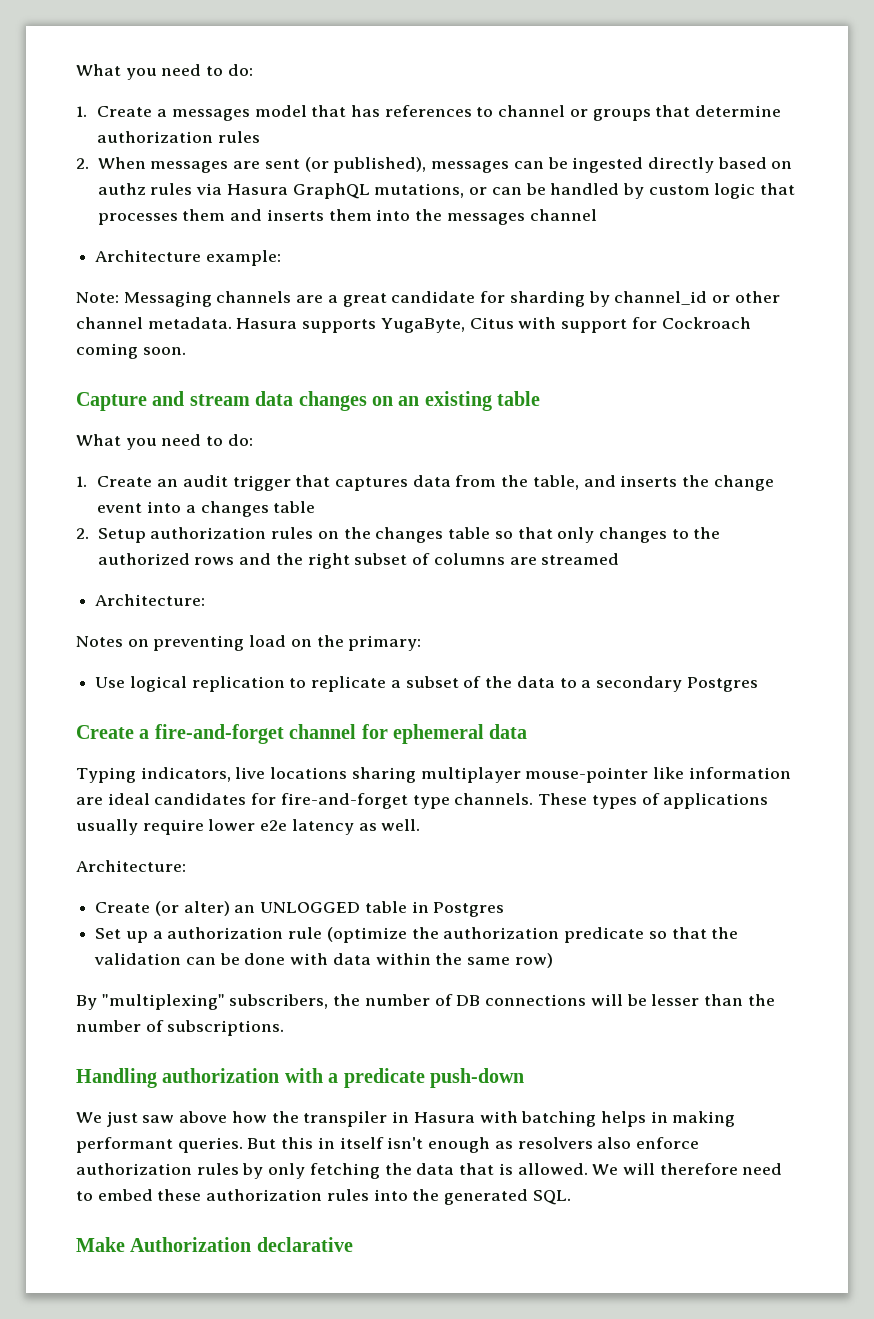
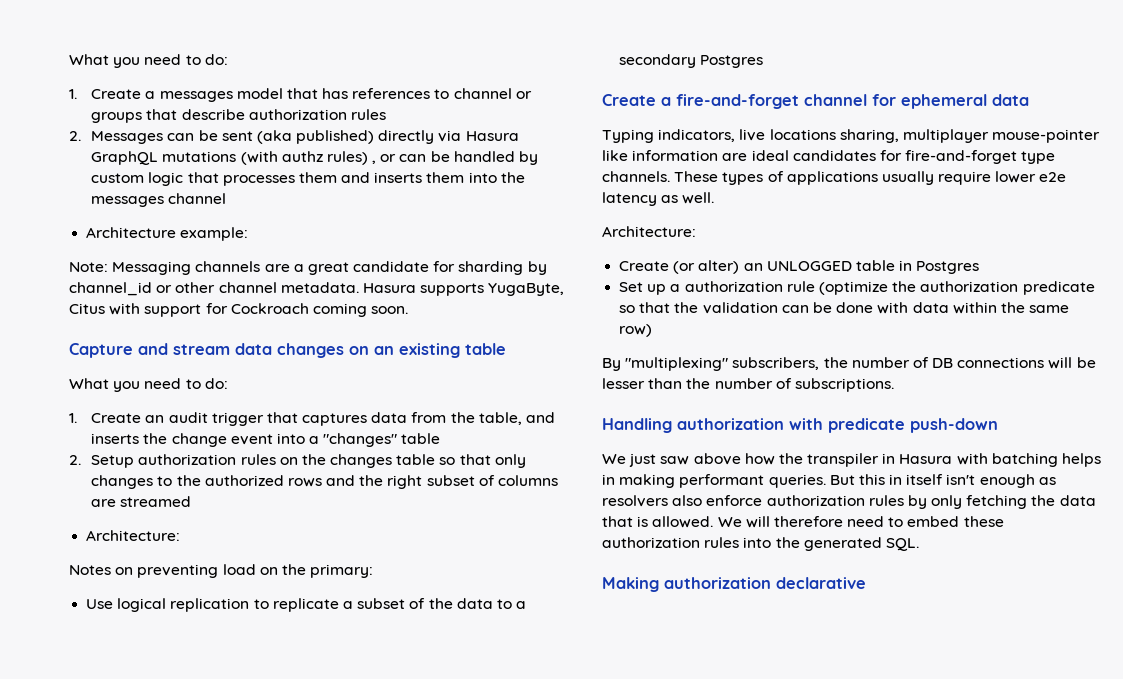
- 1. Create a messages model that has references to channel or groups that determine authorization rules
+ 1. Create a messages model that has references to channel or groups that describe authorization rules
- 2. When messages are sent (or published), messages can be ingested directly based on authz rules via Hasura GraphQL mutations, or can be handled by custom logic that processes them and inserts them into the messages channel
+ 2. Messages can be sent (aka published) directly via Hasura GraphQL mutations (with authz rules) , or can be handled by custom logic that processes them and inserts them into the messages channel
- 1. Create an audit trigger that captures data from the table, and inserts the change event into a changes table
+ 1. Create an audit trigger that captures data from the table, and inserts the change event into a "changes" table
- Typing indicators, live locations sharing multiplayer mouse-pointer like information are ideal candidates for fire-and-forget type channels.
+ Typing indicators, live locations sharing, multiplayer mouse-pointer like information are ideal candidates for fire-and-forget type channels.
- Handling authorization with a predicate push-down
+ Handling authorization with predicate push-down
- Make Authorization declarative
+ Making authorization declarative

